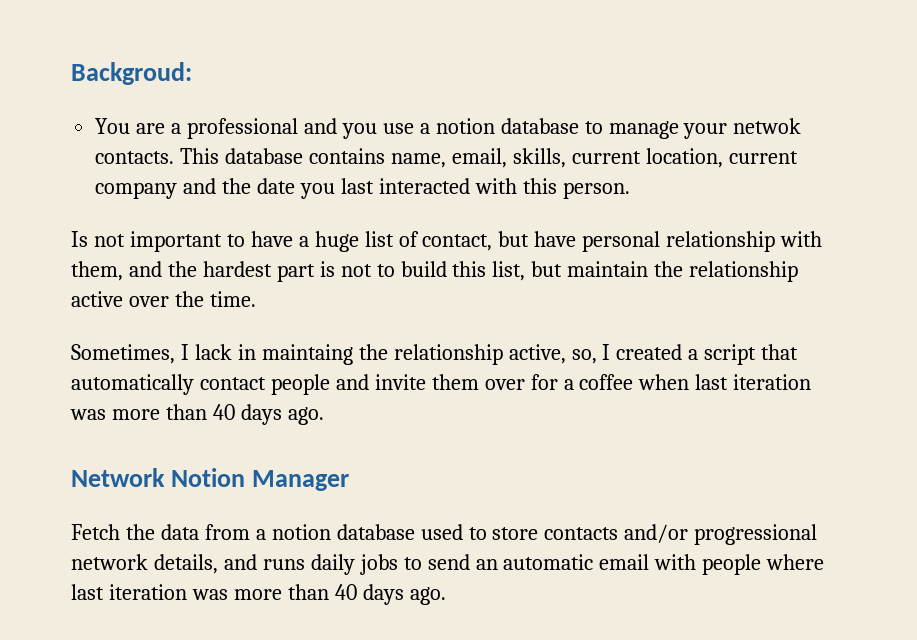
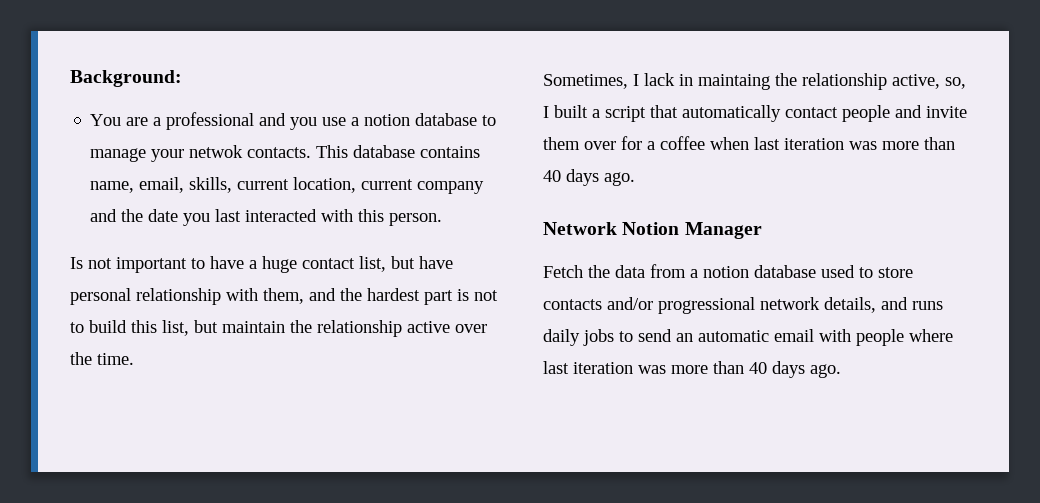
- Backgroud:
+ Background:
- Is not important to have a huge list of contact, but have personal relationship with them, and the hardest part is not to build this list, but maintain the relationship active over the time.
+ Is not important to have a huge contact list, but have personal relationship with them, and the hardest part is not to build this list, but maintain the relationship active over the time.
- Sometimes, I lack in maintaing the relationship active, so, I created a script that automatically contact people and invite them over for a coffee when last iteration was more than 40 days ago.
+ Sometimes, I lack in maintaing the relationship active, so, I built a script that automatically contact people and invite them over for a coffee when last iteration was more than 40 days ago.

